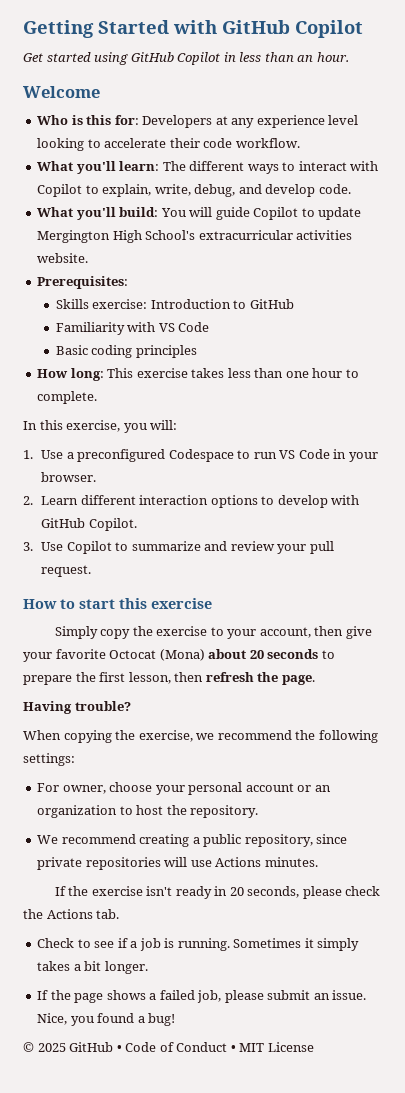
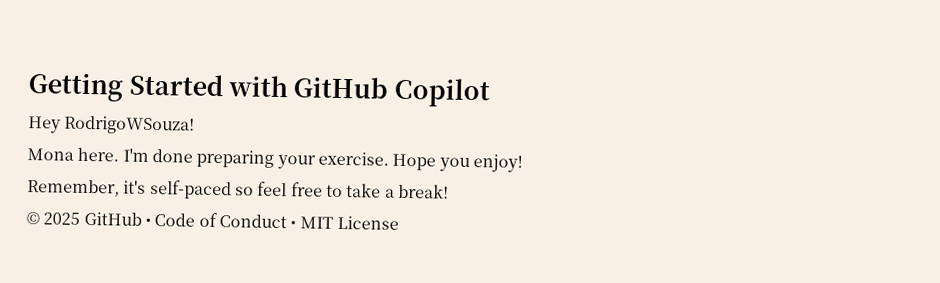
- Get started using GitHub Copilot in less than an hour.
- Welcome
- Who is this for: Developers at any experience level looking to accelerate their code workflow.
- What you'll learn: The different ways to interact with Copilot to explain, write, debug, and develop code.
- What you'll build: You will guide Copilot to update Mergington High School's extracurricular activities website.
- Prerequisites:
- Skills exercise: Introduction to GitHub
- Familiarity with VS Code
- Basic coding principles
- How long: This exercise takes less than one hour to complete.
- In this exercise, you will:
- 1. Use a preconfigured Codespace to run VS Code in your browser.
- 2. Learn different interaction options to develop with GitHub Copilot.
- 3. Use Copilot to summarize and review your pull request.
- How to start this exercise
- Simply copy the exercise to your account, then give your favorite Octocat (Mona) about 20 seconds to prepare the first lesson, then refresh the page.
- Having trouble?
- When copying the exercise, we recommend the following settings:
- For owner, choose your personal account or an organization to host the repository.
- We recommend creating a public repository, since private repositories will use Actions minutes.
- If the exercise isn't ready in 20 seconds, please check the Actions tab.
- Check to see if a job is running. Sometimes it simply takes a bit longer.
- If the page shows a failed job, please submit an issue. Nice, you found a bug!
+ Hey RodrigoWSouza!
+ Mona here. I'm done preparing your exercise. Hope you enjoy!
+ Remember, it's self-paced so feel free to take a break!

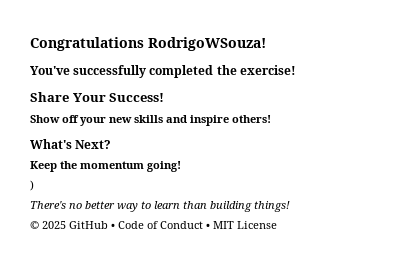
- Getting Started with GitHub Copilot
- Hey RodrigoWSouza!
- Mona here. I'm done preparing your exercise. Hope you enjoy!
- Remember, it's self-paced so feel free to take a break!
+ Congratulations RodrigoWSouza!
+ You've successfully completed the exercise!
+ Share Your Success!
+ Show off your new skills and inspire others!
+ What's Next?
+ Keep the momentum going!
+ )
+ There's no better way to learn than building things!

